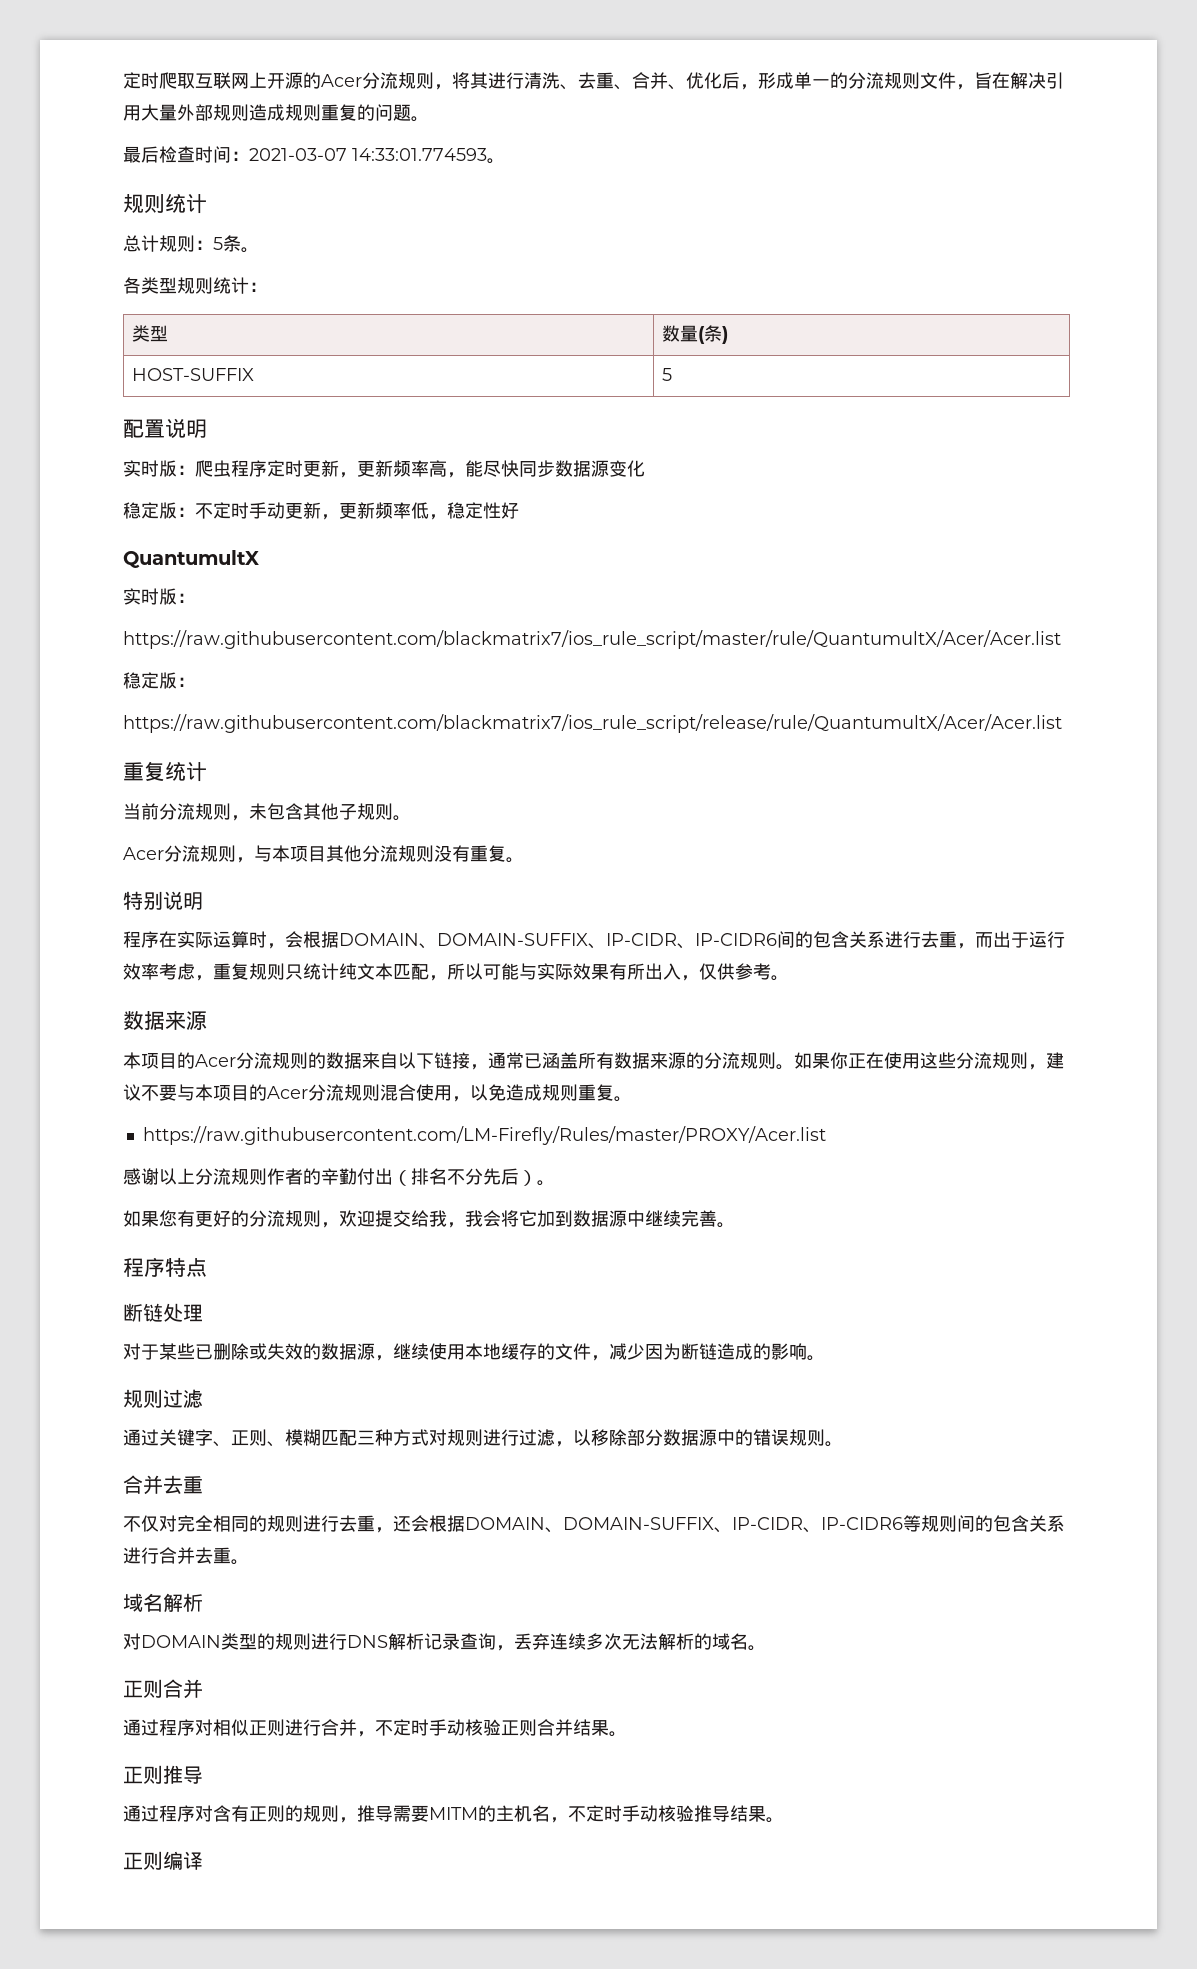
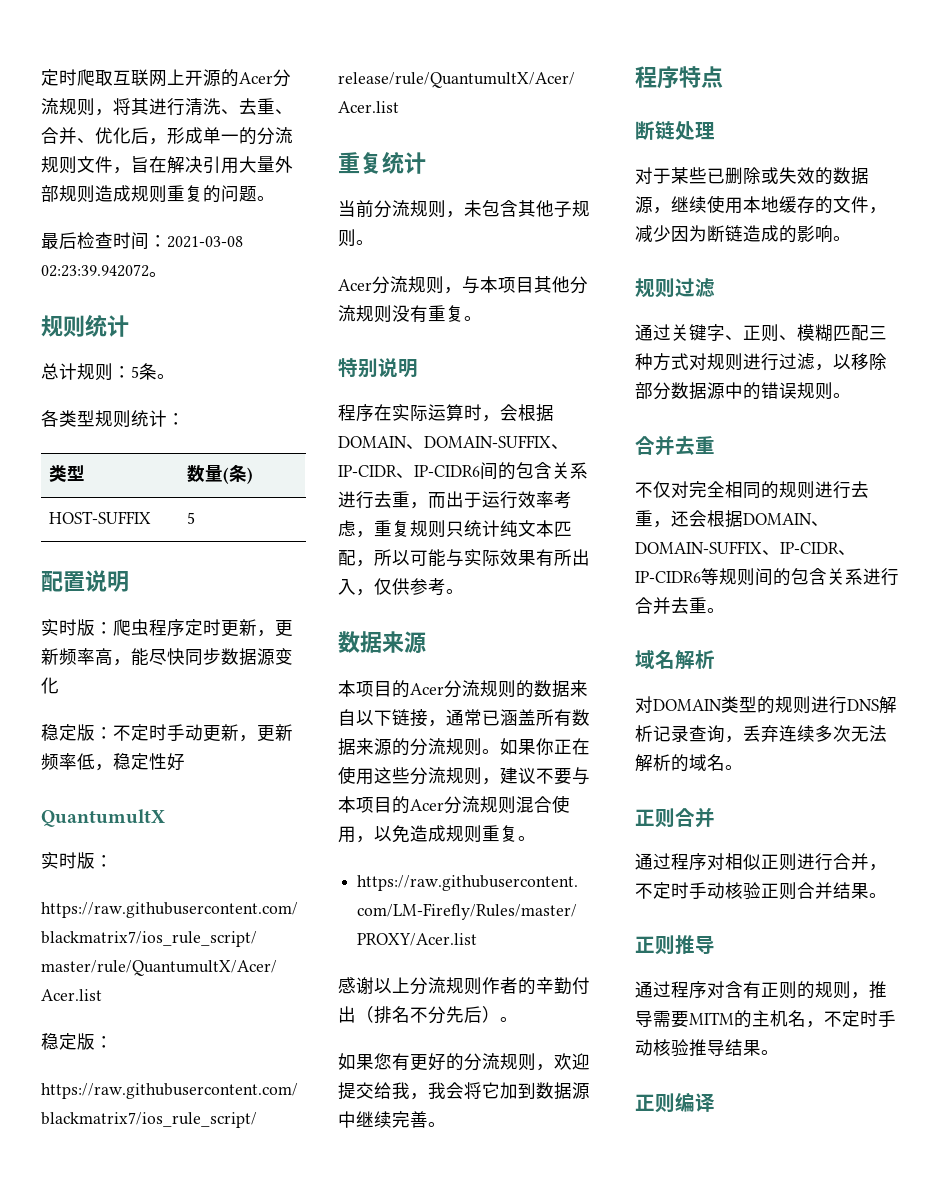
- 最后检查时间：2021-03-07 14:33:01.774593。
+ 最后检查时间：2021-03-08 02:23:39.942072。

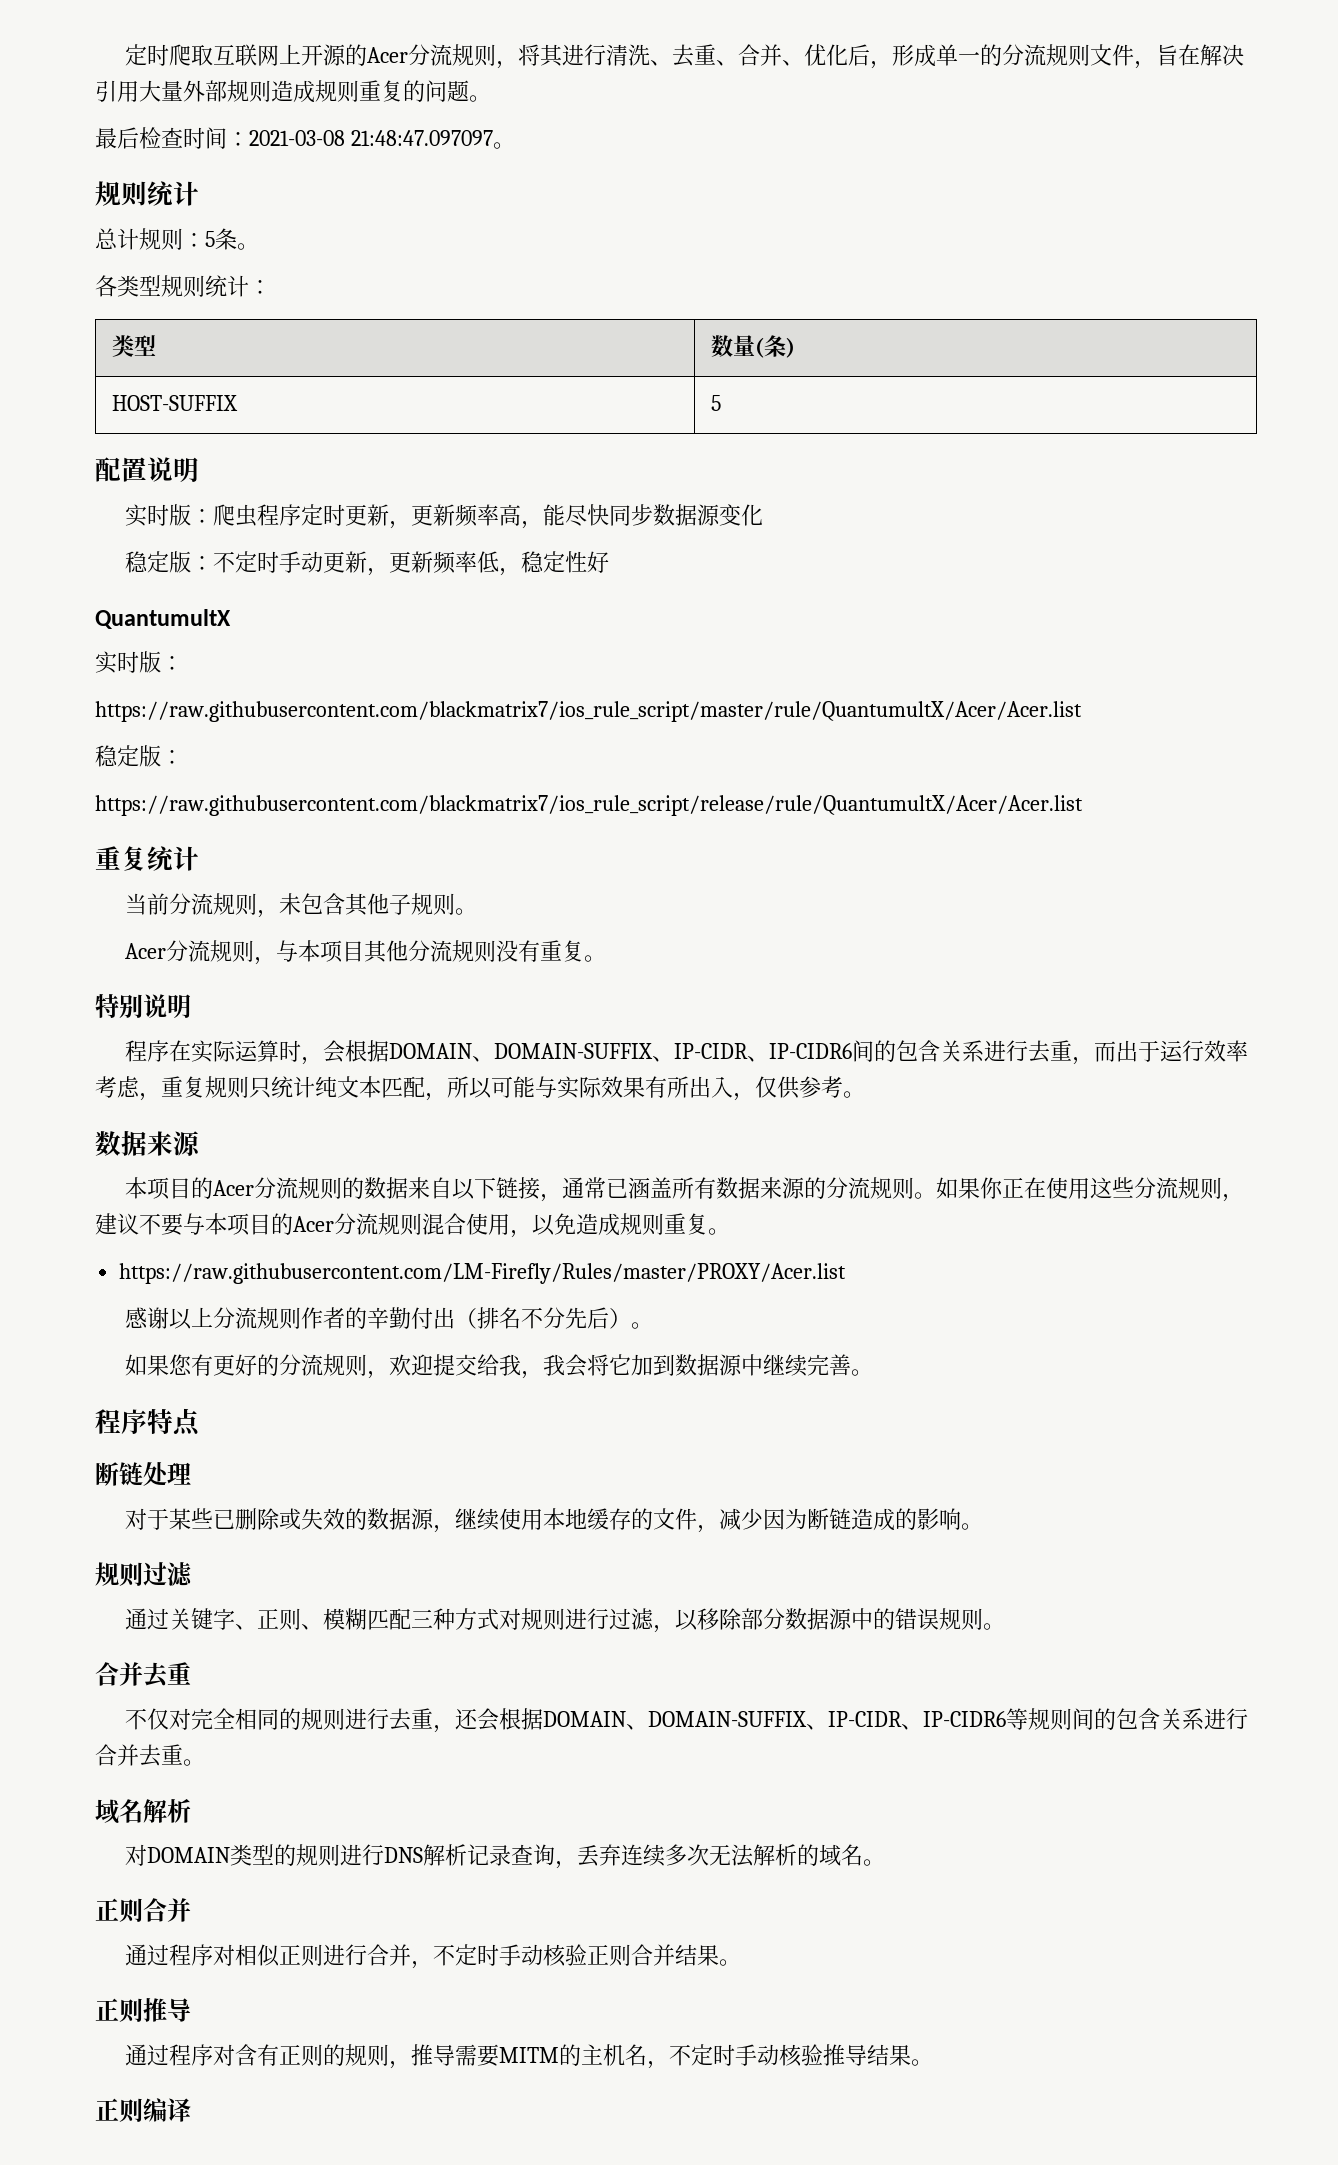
- 最后检查时间：2021-03-08 02:23:39.942072。
+ 最后检查时间：2021-03-08 21:48:47.097097。

